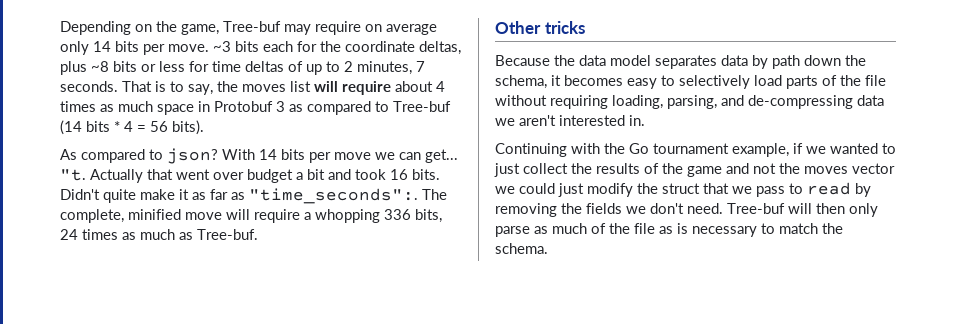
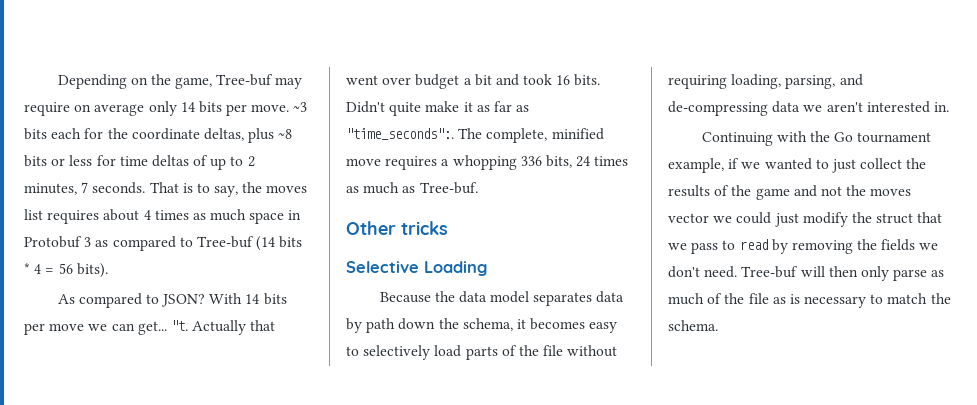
- That is to say, the moves list will require about 4 times as much space in Protobuf 3 as compared to Tree-buf (14 bits * 4 = 56 bits).
+ That is to say, the moves list requires about 4 times as much space in Protobuf 3 as compared to Tree-buf (14 bits * 4 = 56 bits).
- As compared to json?
+ As compared to JSON?
- The complete, minified move will require a whopping 336 bits, 24 times as much as Tree-buf.
+ The complete, minified move requires a whopping 336 bits, 24 times as much as Tree-buf.
+ Selective Loading

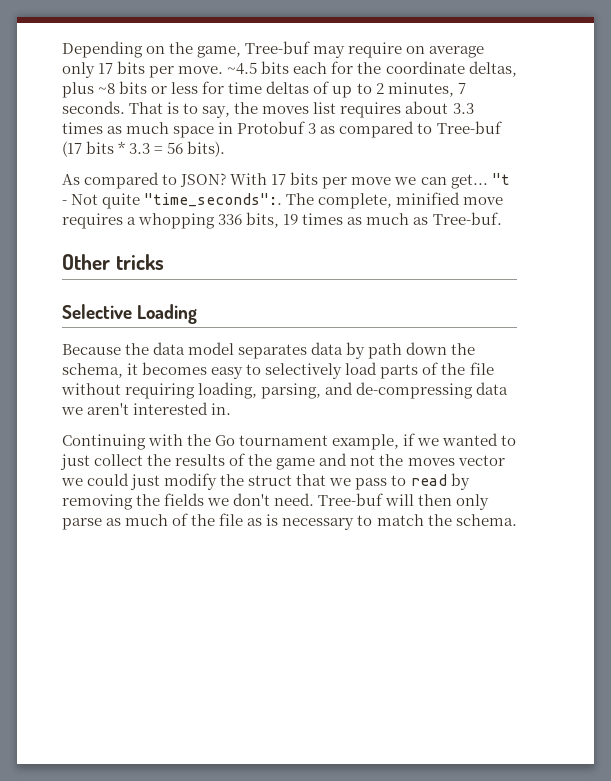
- Depending on the game, Tree-buf may require on average only 14 bits per move.
+ Depending on the game, Tree-buf may require on average only 17 bits per move.
- ~3 bits each for the coordinate deltas, plus ~8 bits or less for time deltas of up to 2 minutes, 7 seconds.
+ ~4.5 bits each for the coordinate deltas, plus ~8 bits or less for time deltas of up to 2 minutes, 7 seconds.
- That is to say, the moves list requires about 4 times as much space in Protobuf 3 as compared to Tree-buf (14 bits * 4 = 56 bits).
+ That is to say, the moves list requires about 3.3 times as much space in Protobuf 3 as compared to Tree-buf (17 bits * 3.3 = 56 bits).
- With 14 bits per move we can get...
+ With 17 bits per move we can get...
- "t. Actually that went over budget a bit and took 16 bits. Didn't quite make it as far as "time_seconds":.
+ "t - Not quite "time_seconds":.
- The complete, minified move requires a whopping 336 bits, 24 times as much as Tree-buf.
+ The complete, minified move requires a whopping 336 bits, 19 times as much as Tree-buf.

